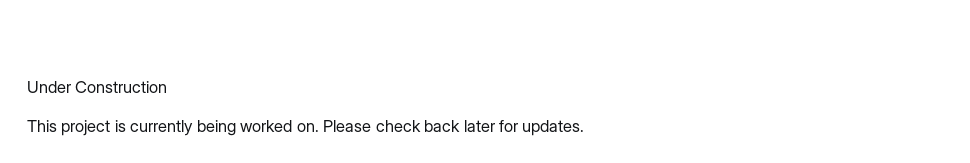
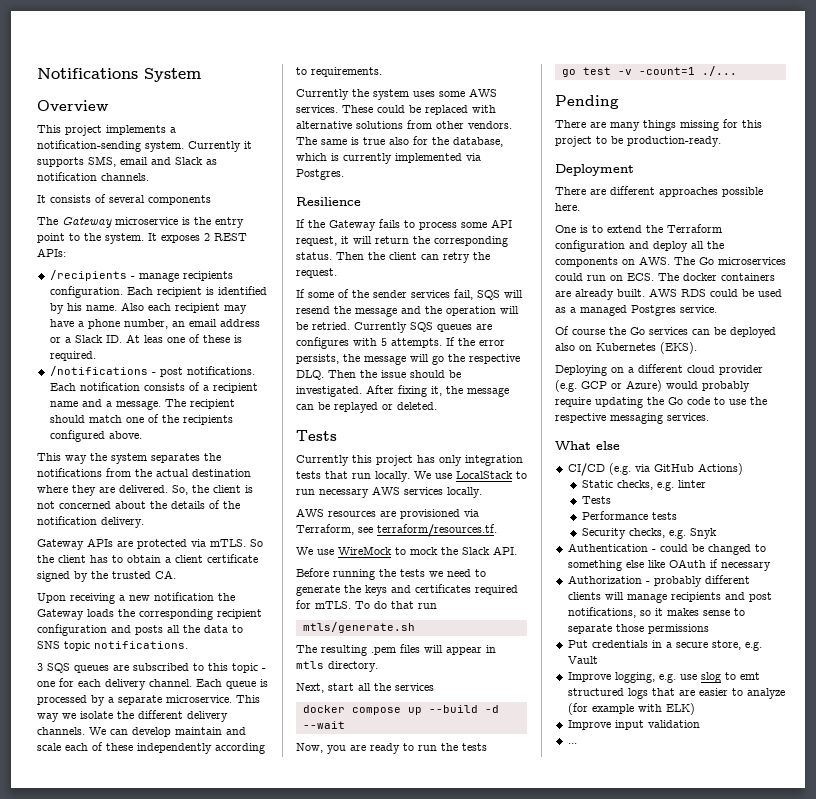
- Under Construction
+ Notifications System
+ Overview
- This project is currently being worked on. Please check back later for updates.
+ This project implements a notification-sending system. Currently it supports SMS, email and Slack as notification channels.
+ It consists of several components
+ The Gateway microservice is the entry point to the system. It exposes 2 REST APIs:
+ /recipients - manage recipients configuration. Each recipient is identified by his name. Also each recipient may have a phone number, an email address or a Slack ID. At leas one of these is required.
+ /notifications - post notifications. Each notification consists of a recipient name and a message. The recipient should match one of the recipients configured above.
+ This way the system separates the notifications from the actual destination where they are delivered. So, the client is not concerned about the details of the notification delivery.
+ Gateway APIs are protected via mTLS. So the client has to obtain a client certificate signed by the trusted CA.
+ Upon receiving a new notification the Gateway loads the corresponding recipient configuration and posts all the data to SNS topic notifications.
+ 3 SQS queues are subscribed to this topic - one for each delivery channel. Each queue is processed by a separate microservice. This way we isolate the different delivery channels. We can develop maintain and scale each of these independently according to requirements.
+ Currently the system uses some AWS services. These could be replaced with alternative solutions from other vendors. The same is true also for the database, which is currently implemented via Postgres.
+ Resilience
+ If the Gateway fails to process some API request, it will return the corresponding status. Then the client can retry the request.
+ If some of the sender services fail, SQS will resend the message and the operation will be retried. Currently SQS queues are configures with 5 attempts. If the error persists, the message will go the respective DLQ. Then the issue should be investigated. After fixing it, the message can be replayed or deleted.
+ Tests
+ Currently this project has only integration tests that run locally. We use LocalStack to run necessary AWS services locally.
+ AWS resources are provisioned via Terraform, see terraform/resources.tf.
+ We use WireMock to mock the Slack API.
+ Before running the tests we need to generate the keys and certificates required for mTLS. To do that run
+ mtls/generate.sh
+ The resulting .pem files will appear in mtls directory.
+ Next, start all the services
+ docker compose up --build -d --wait
+ Now, you are ready to run the tests
+ go test -v -count=1 ./...
+ Pending
+ There are many things missing for this project to be production-ready.
+ Deployment
+ There are different approaches possible here.
+ One is to extend the Terraform configuration and deploy all the components on AWS. The Go microservices could run on ECS. The docker containers are already built. AWS RDS could be used as a managed Postgres service.
+ Of course the Go services can be deployed also on Kubernetes (EKS).
+ Deploying on a different cloud provider (e.g. GCP or Azure) would probably require updating the Go code to use the respective messaging services.
+ What else
+ CI/CD (e.g. via GitHub Actions)
+ Static checks, e.g. linter
+ Tests
+ Performance tests
+ Security checks, e.g. Snyk
+ Authentication - could be changed to something else like OAuth if necessary
+ Authorization - probably different clients will manage recipients and post notifications, so it makes sense to separate those permissions
+ Put credentials in a secure store, e.g. Vault
+ Improve logging, e.g. use slog to emt structured logs that are easier to analyze (for example with ELK)
+ Improve input validation
+ ...

